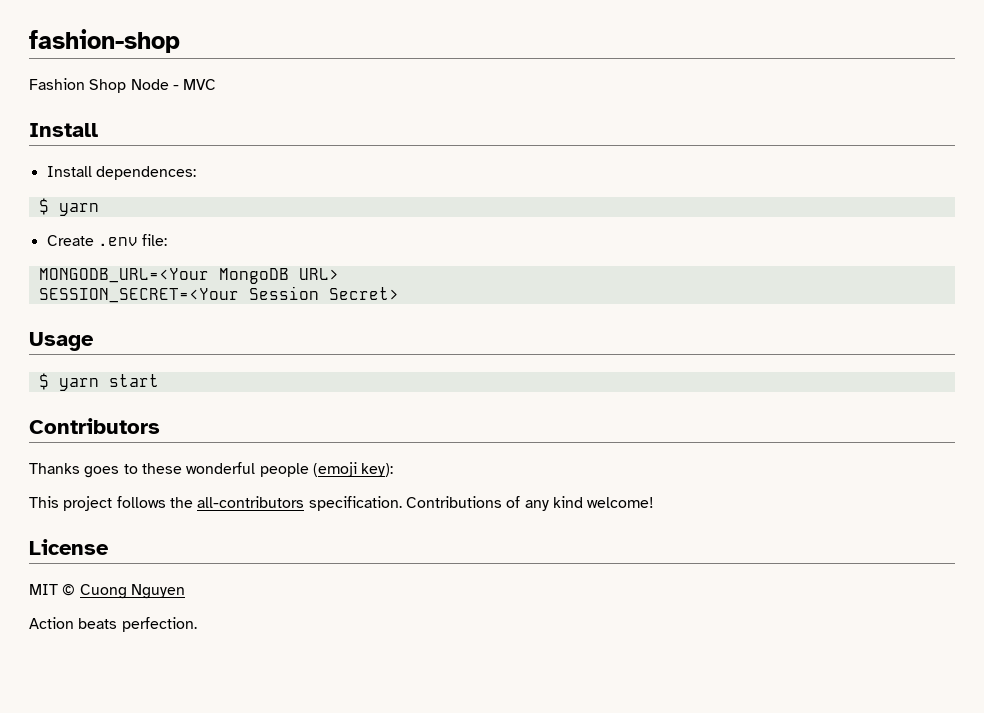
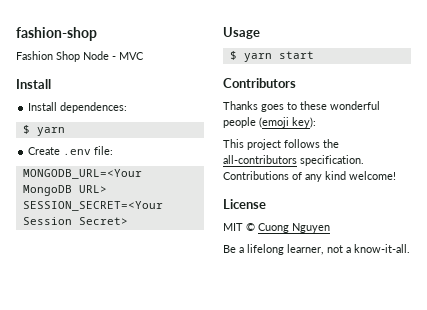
- Action beats perfection.
+ Be a lifelong learner, not a know-it-all.

